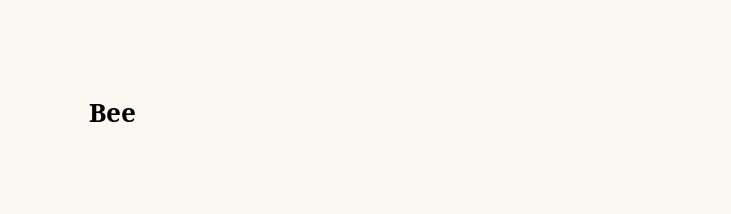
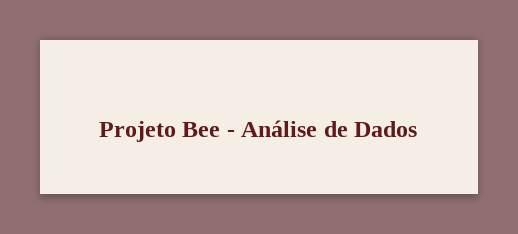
- Bee
+ Projeto Bee - Análise de Dados

